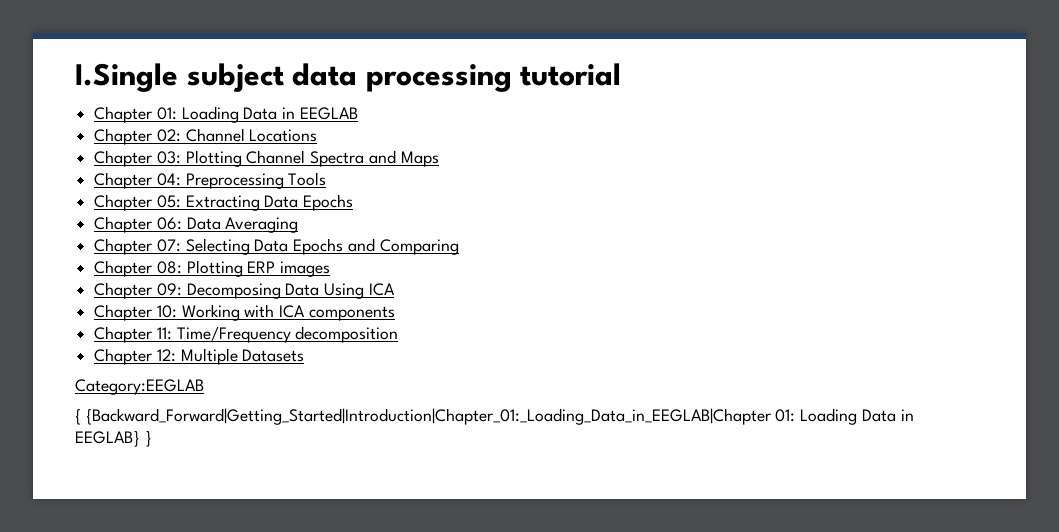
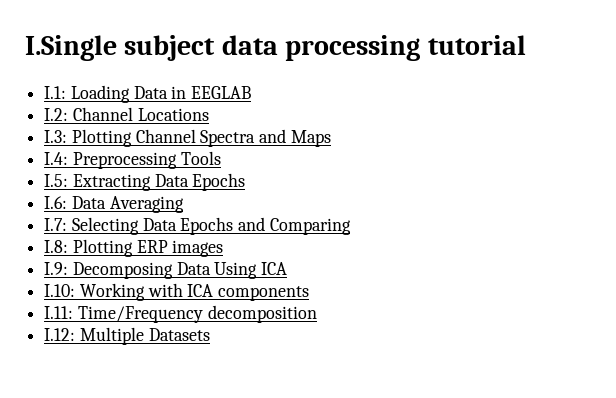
- Chapter 01: Loading Data in EEGLAB
+ I.1: Loading Data in EEGLAB
- Chapter 02: Channel Locations
+ I.2: Channel Locations
- Chapter 03: Plotting Channel Spectra and Maps
+ I.3: Plotting Channel Spectra and Maps
- Chapter 04: Preprocessing Tools
+ I.4: Preprocessing Tools
- Chapter 05: Extracting Data Epochs
+ I.5: Extracting Data Epochs
- Chapter 06: Data Averaging
+ I.6: Data Averaging
- Chapter 07: Selecting Data Epochs and Comparing
+ I.7: Selecting Data Epochs and Comparing
- Chapter 08: Plotting ERP images
+ I.8: Plotting ERP images
- Chapter 09: Decomposing Data Using ICA
+ I.9: Decomposing Data Using ICA
- Chapter 10: Working with ICA components
+ I.10: Working with ICA components
- Chapter 11: Time/Frequency decomposition
+ I.11: Time/Frequency decomposition
- Chapter 12: Multiple Datasets
+ I.12: Multiple Datasets
- Category:EEGLAB
- { {Backward_Forward|Getting_Started|Introduction|Chapter_01:_Loading_Data_in_EEGLAB|Chapter 01: Loading Data in EEGLAB} }

